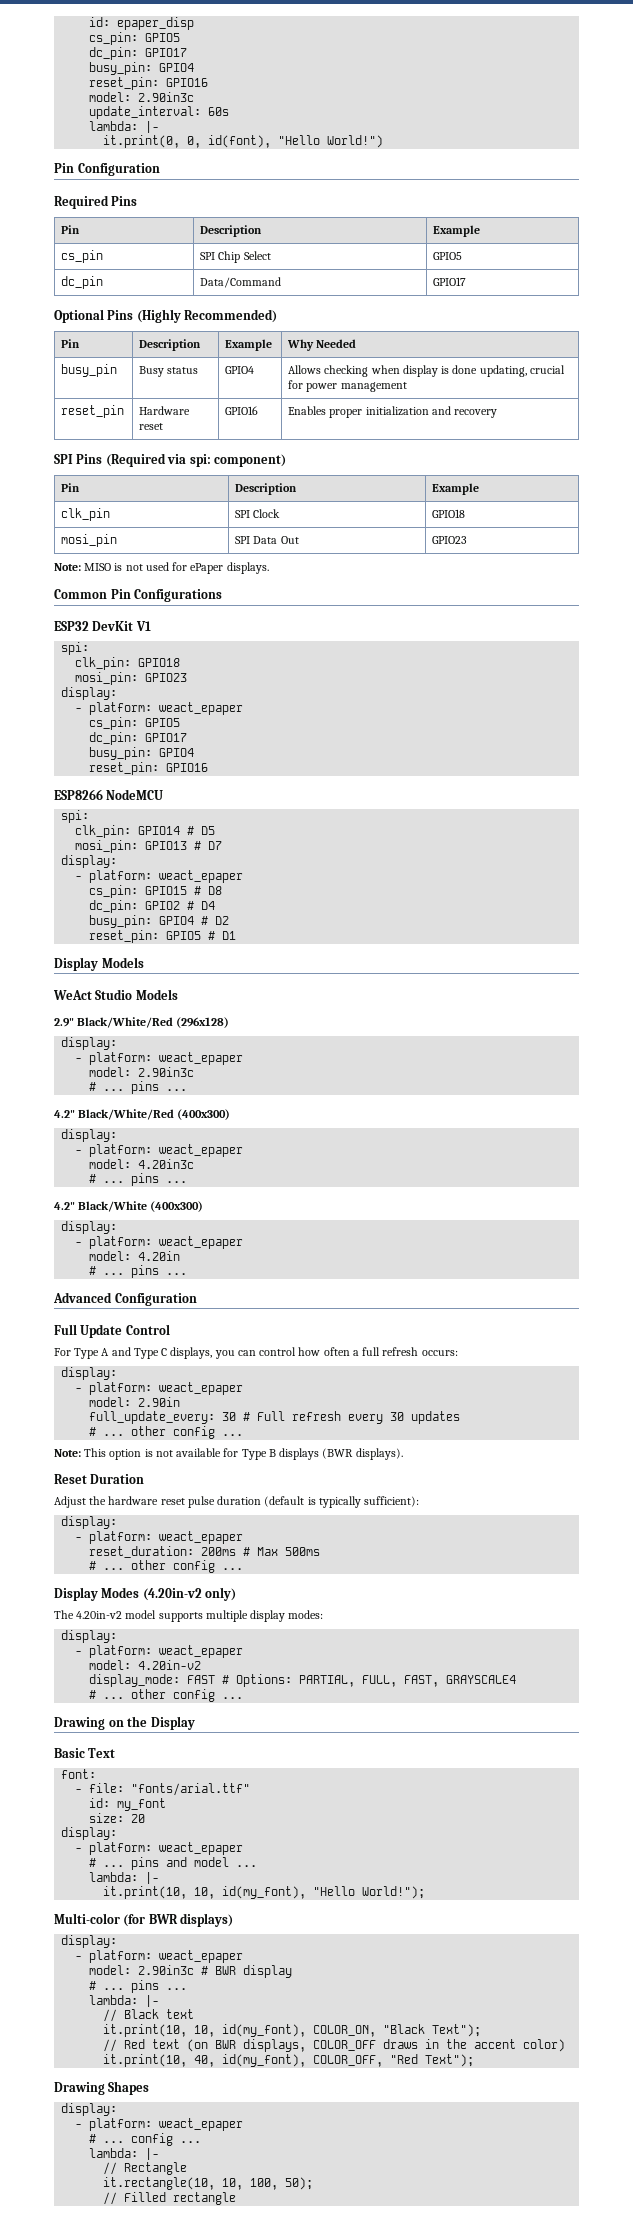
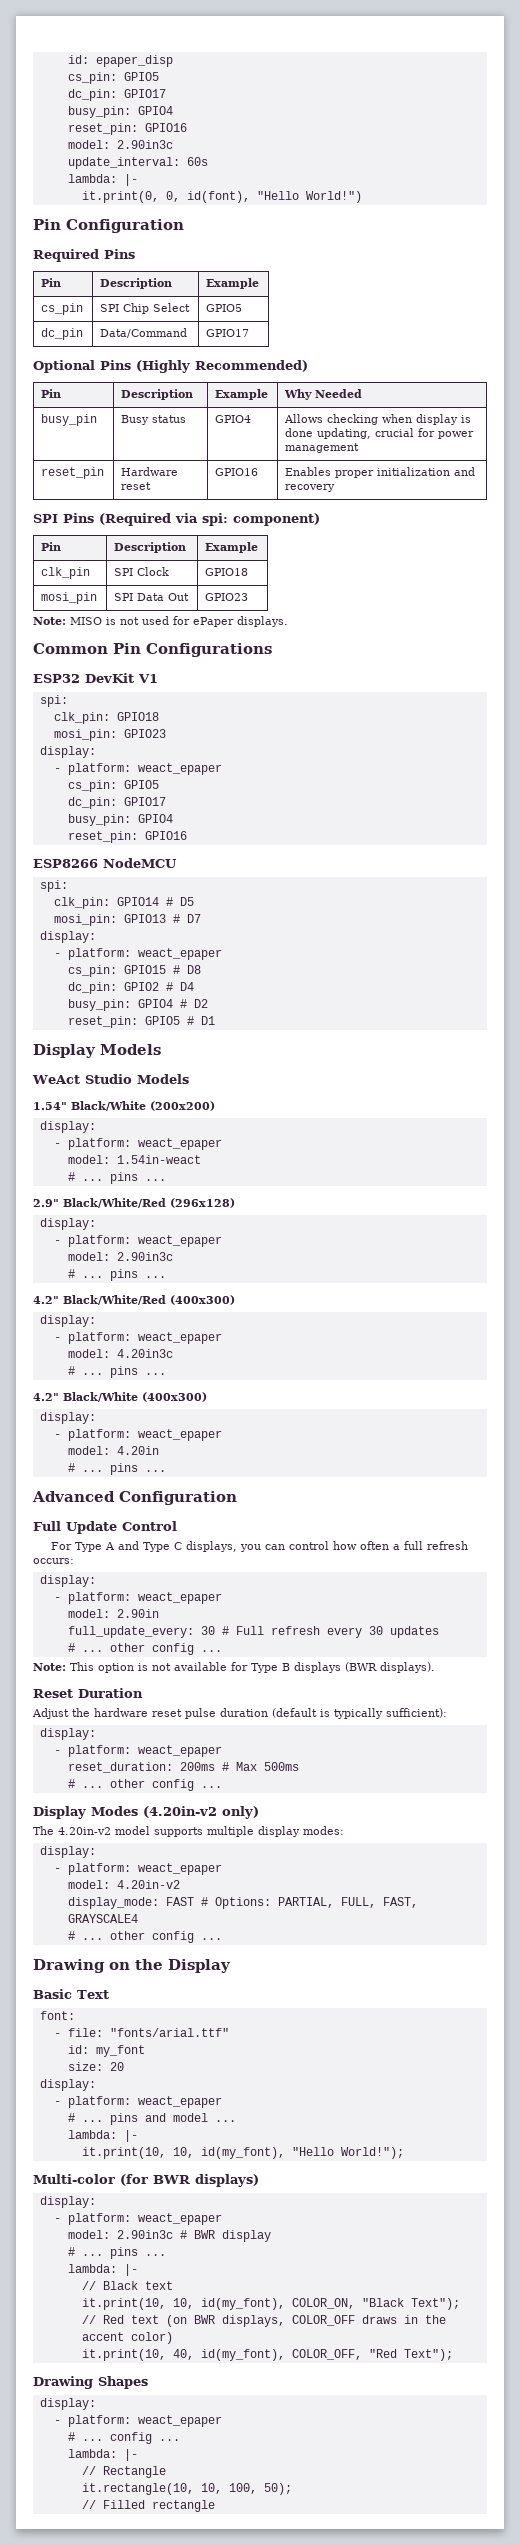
+ 1.54" Black/White (200x200)
+ display:
+ - platform: weact_epaper
+ model: 1.54in-weact
+ # ... pins ...

